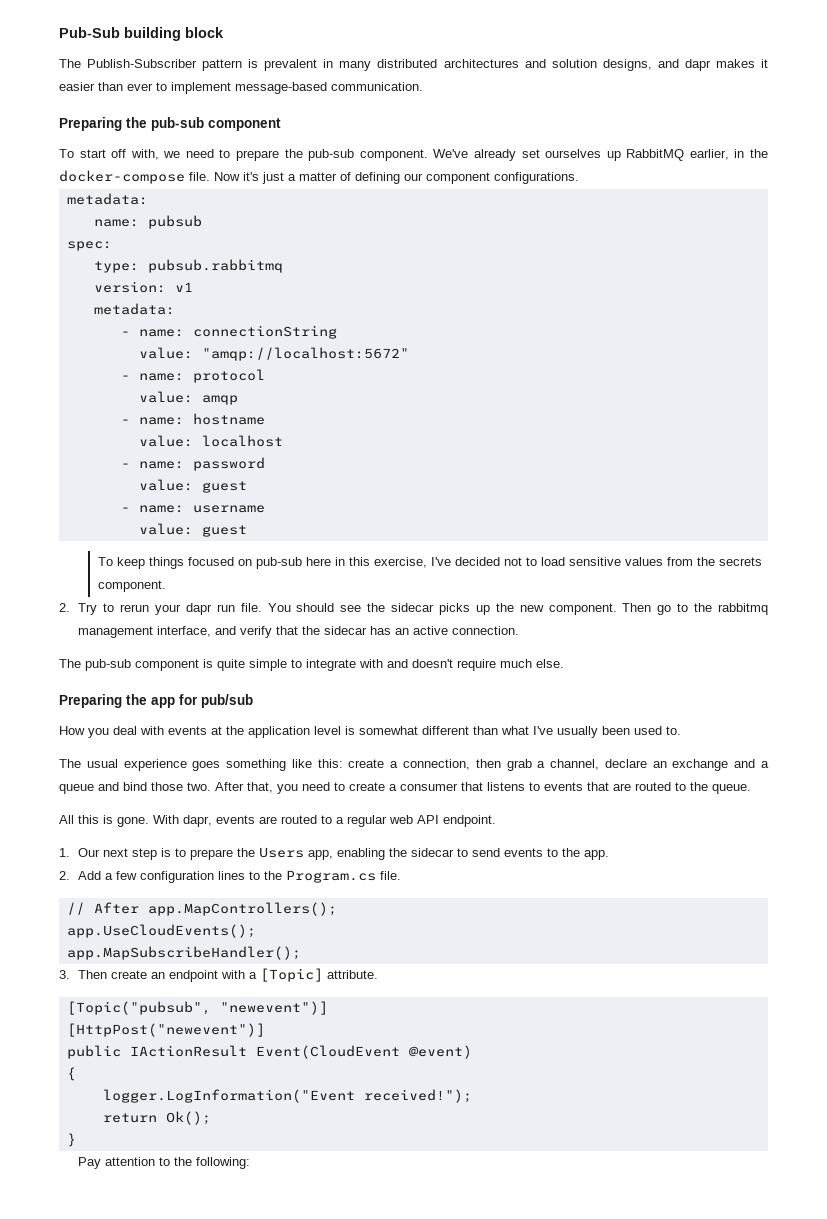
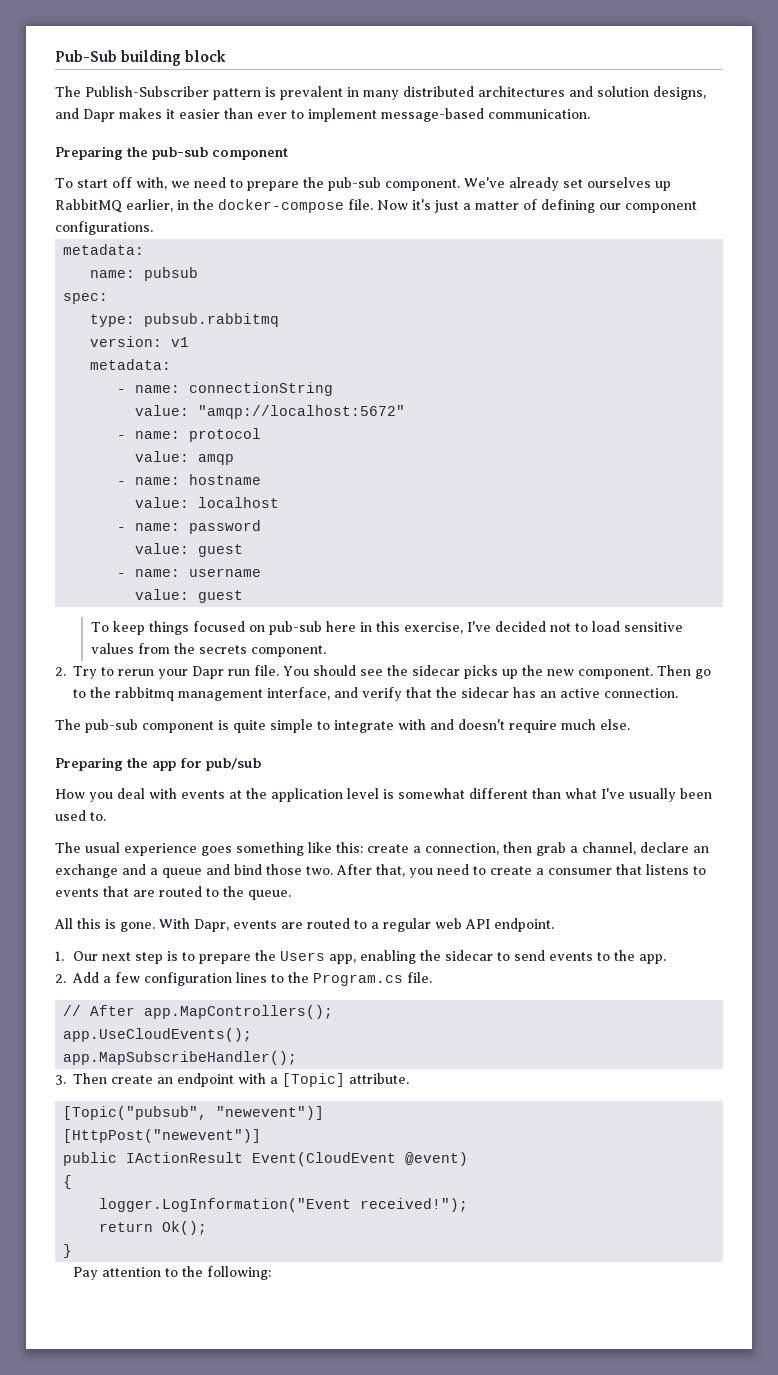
- The Publish-Subscriber pattern is prevalent in many distributed architectures and solution designs, and dapr makes it easier than ever to implement message-based communication.
+ The Publish-Subscriber pattern is prevalent in many distributed architectures and solution designs, and Dapr makes it easier than ever to implement message-based communication.
- 2. Try to rerun your dapr run file.
+ 2. Try to rerun your Dapr run file.
- With dapr, events are routed to a regular web API endpoint.
+ With Dapr, events are routed to a regular web API endpoint.

